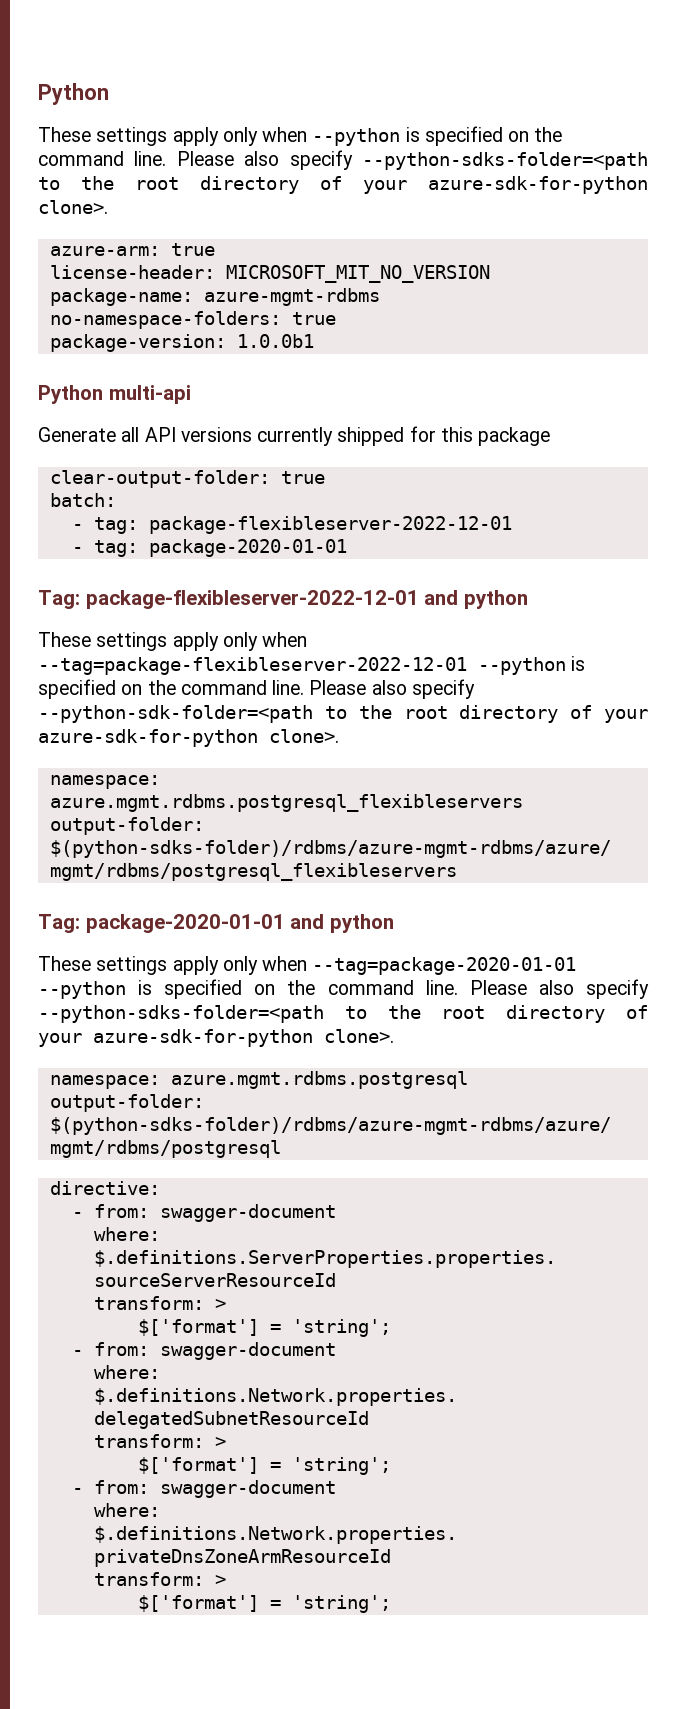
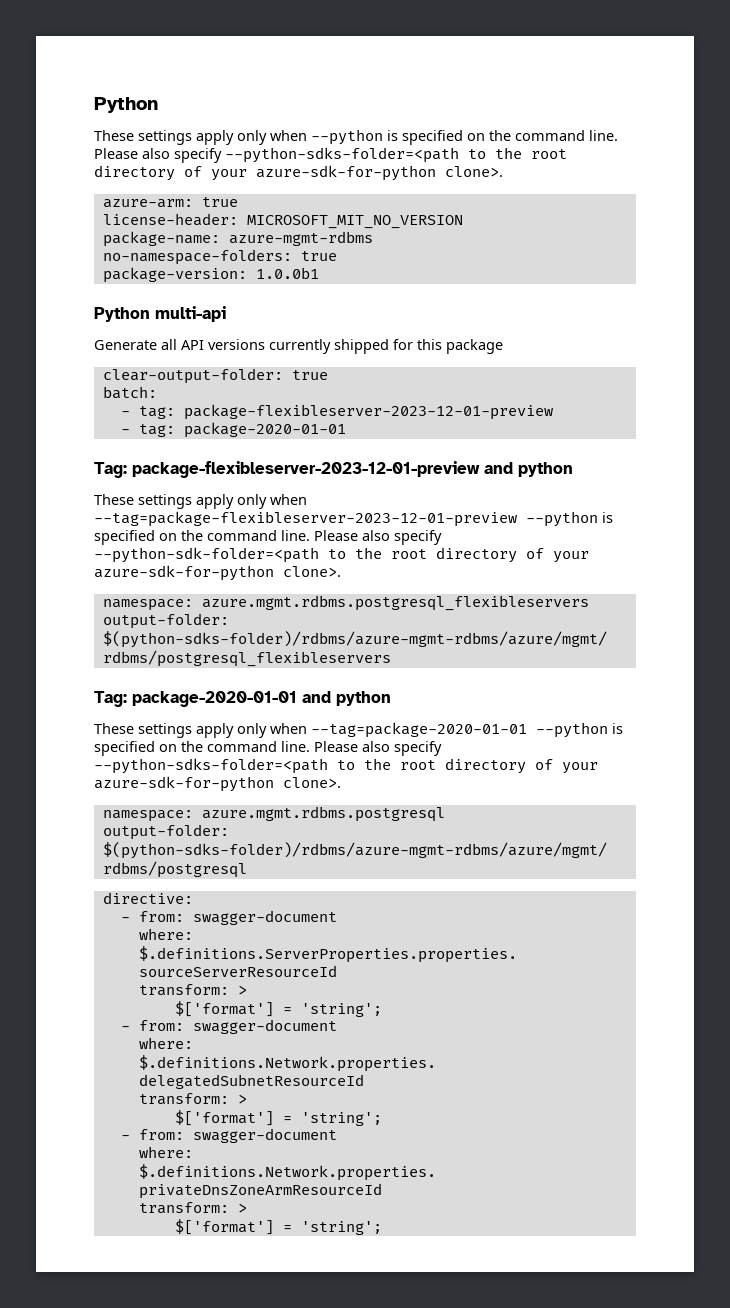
- - tag: package-flexibleserver-2022-12-01
+ - tag: package-flexibleserver-2023-12-01-preview
- Tag: package-flexibleserver-2022-12-01 and python
- These settings apply only when --tag=package-flexibleserver-2022-12-01 --python is specified on the command line.
+ Tag: package-flexibleserver-2023-12-01-preview and python
+ These settings apply only when --tag=package-flexibleserver-2023-12-01-preview --python is specified on the command line.

